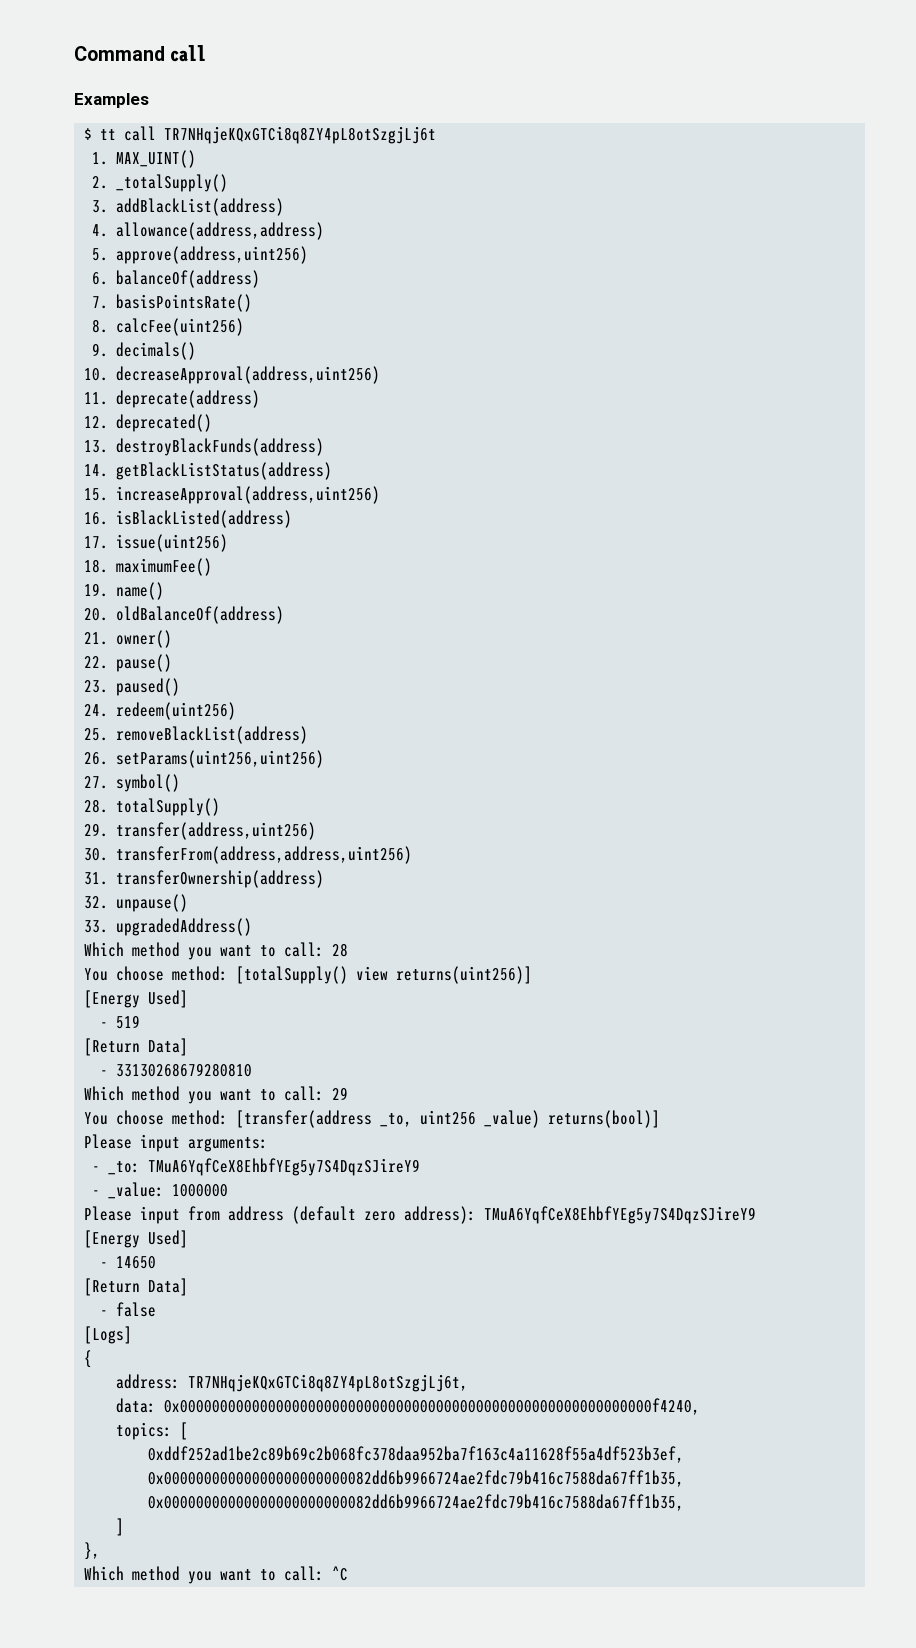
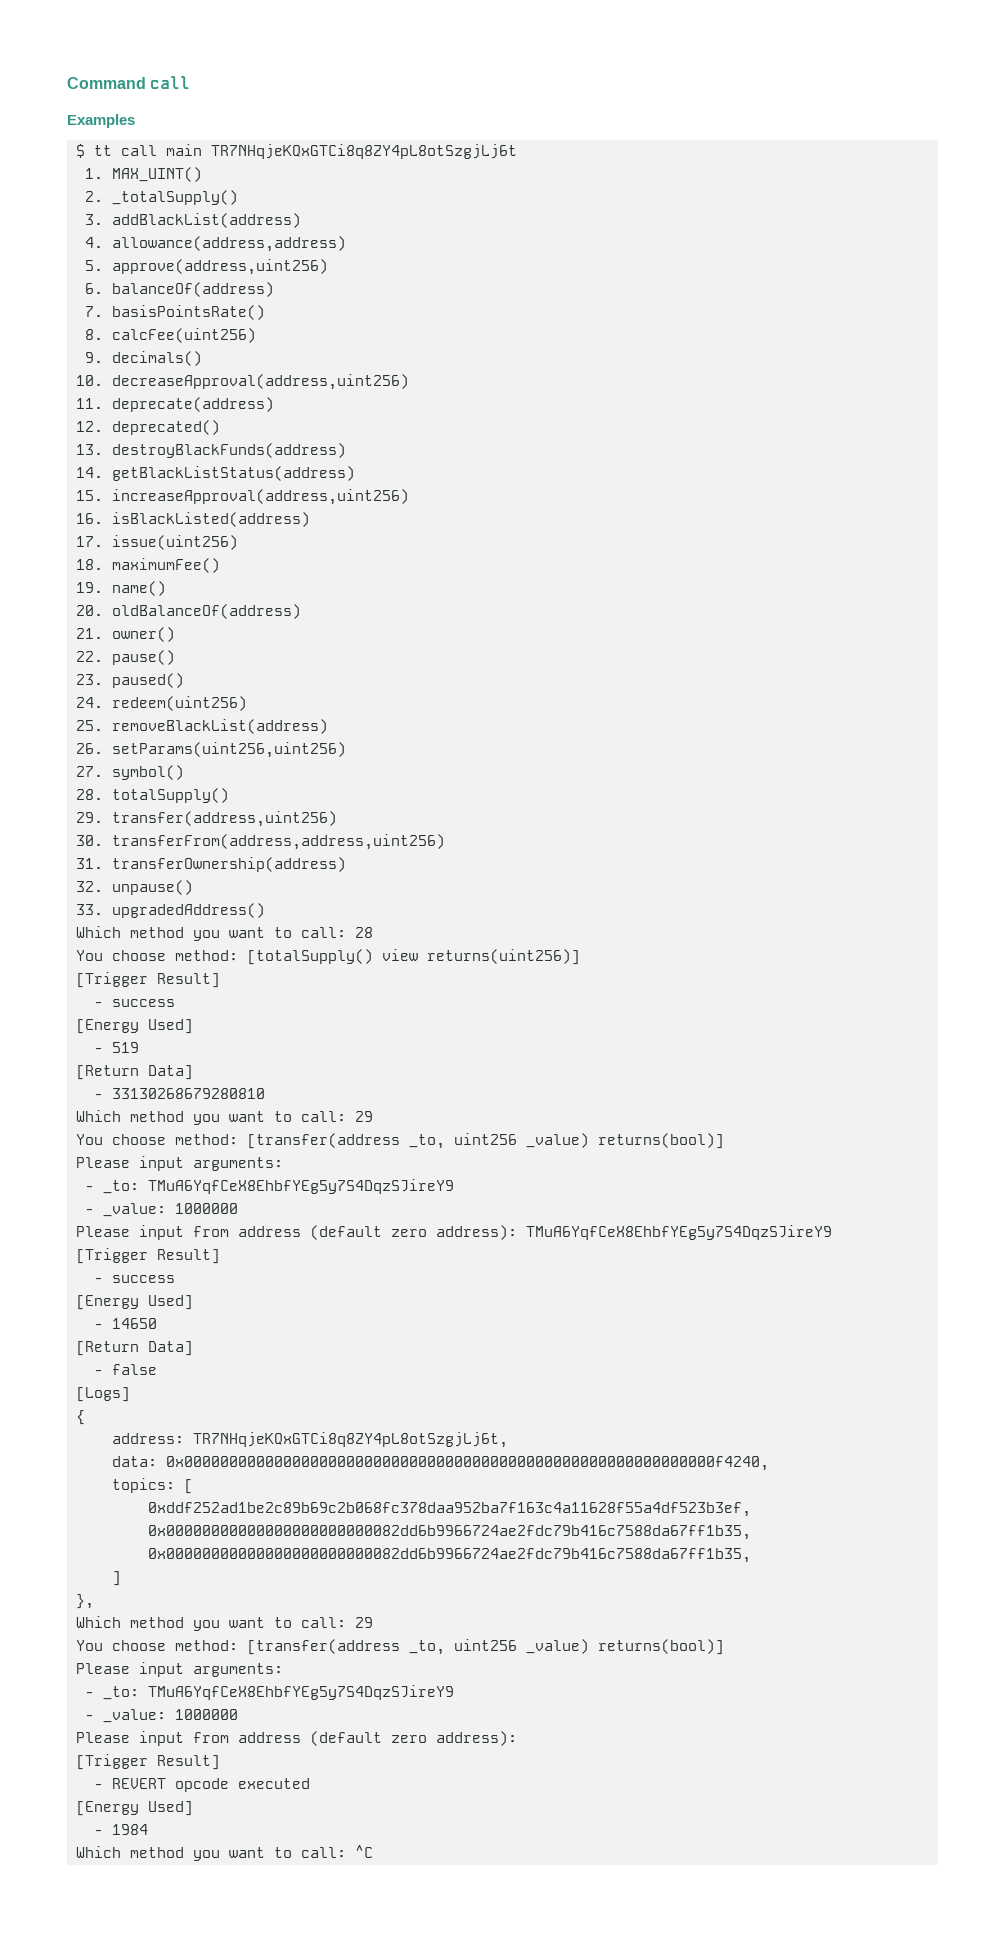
- $ tt call TR7NHqjeKQxGTCi8q8ZY4pL8otSzgjLj6t
+ $ tt call main TR7NHqjeKQxGTCi8q8ZY4pL8otSzgjLj6t
  You choose method: [totalSupply() view returns(uint256)]
+ [Trigger Result]
+ - success
  Please input from address (default zero address): TMuA6YqfCeX8EhbfYEg5y7S4DqzSJireY9
+ [Trigger Result]
+ - success
  },
+ Which method you want to call: 29
+ You choose method: [transfer(address _to, uint256 _value) returns(bool)]
+ Please input arguments:
+ - _to: TMuA6YqfCeX8EhbfYEg5y7S4DqzSJireY9
+ - _value: 1000000
+ Please input from address (default zero address):
+ [Trigger Result]
+ - REVERT opcode executed
+ [Energy Used]
+ - 1984

